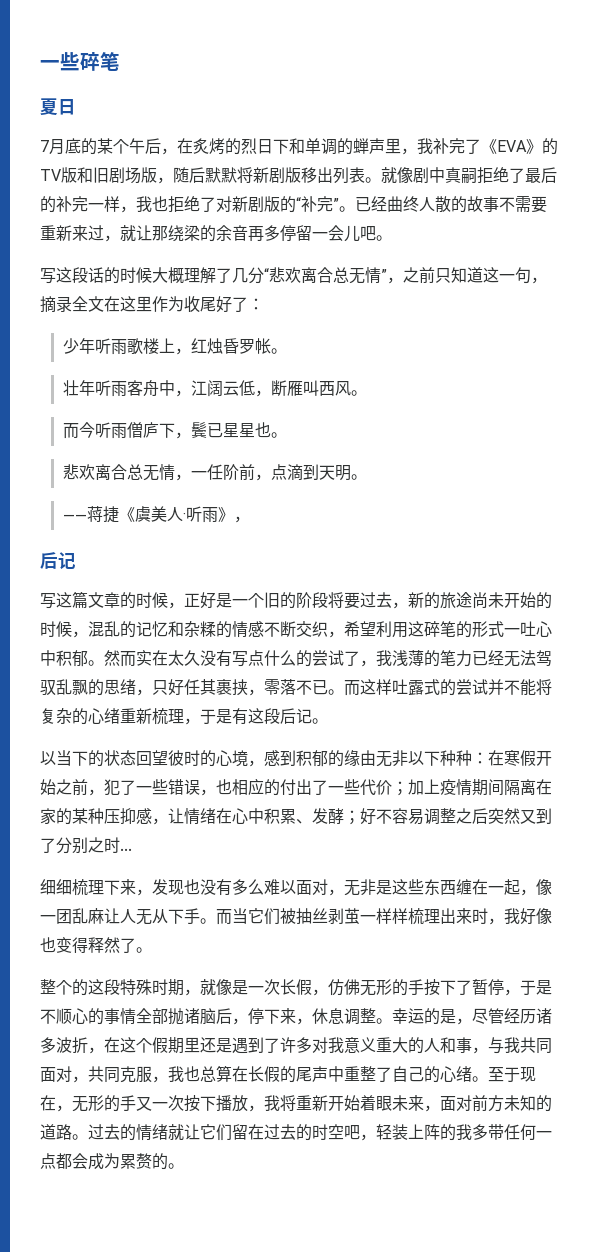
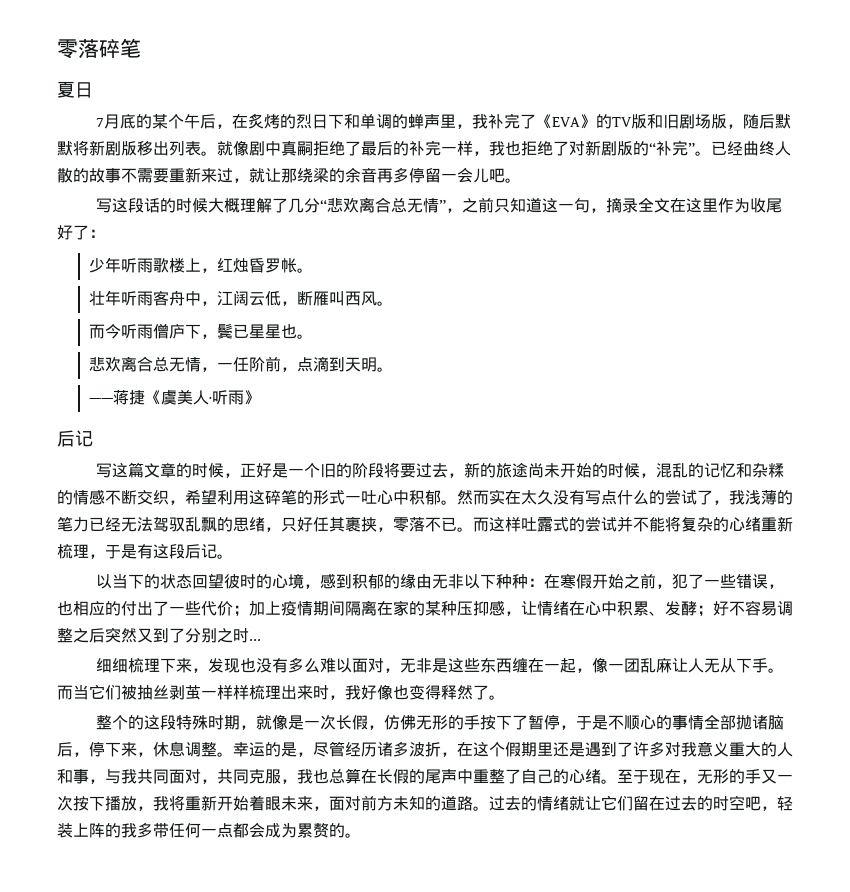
- 一些碎笔
+ 零落碎笔
- ——蒋捷《虞美人·听雨》，
+ ——蒋捷《虞美人·听雨》

